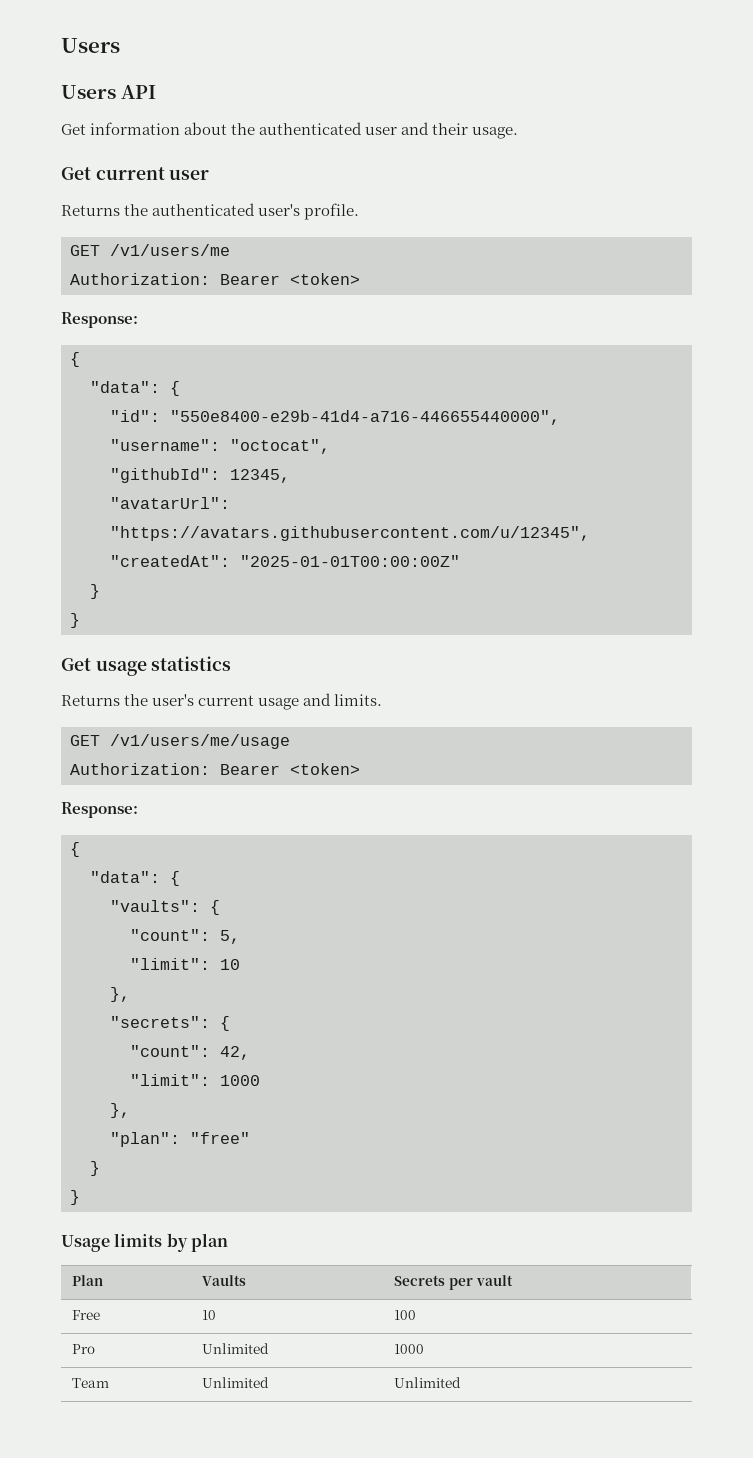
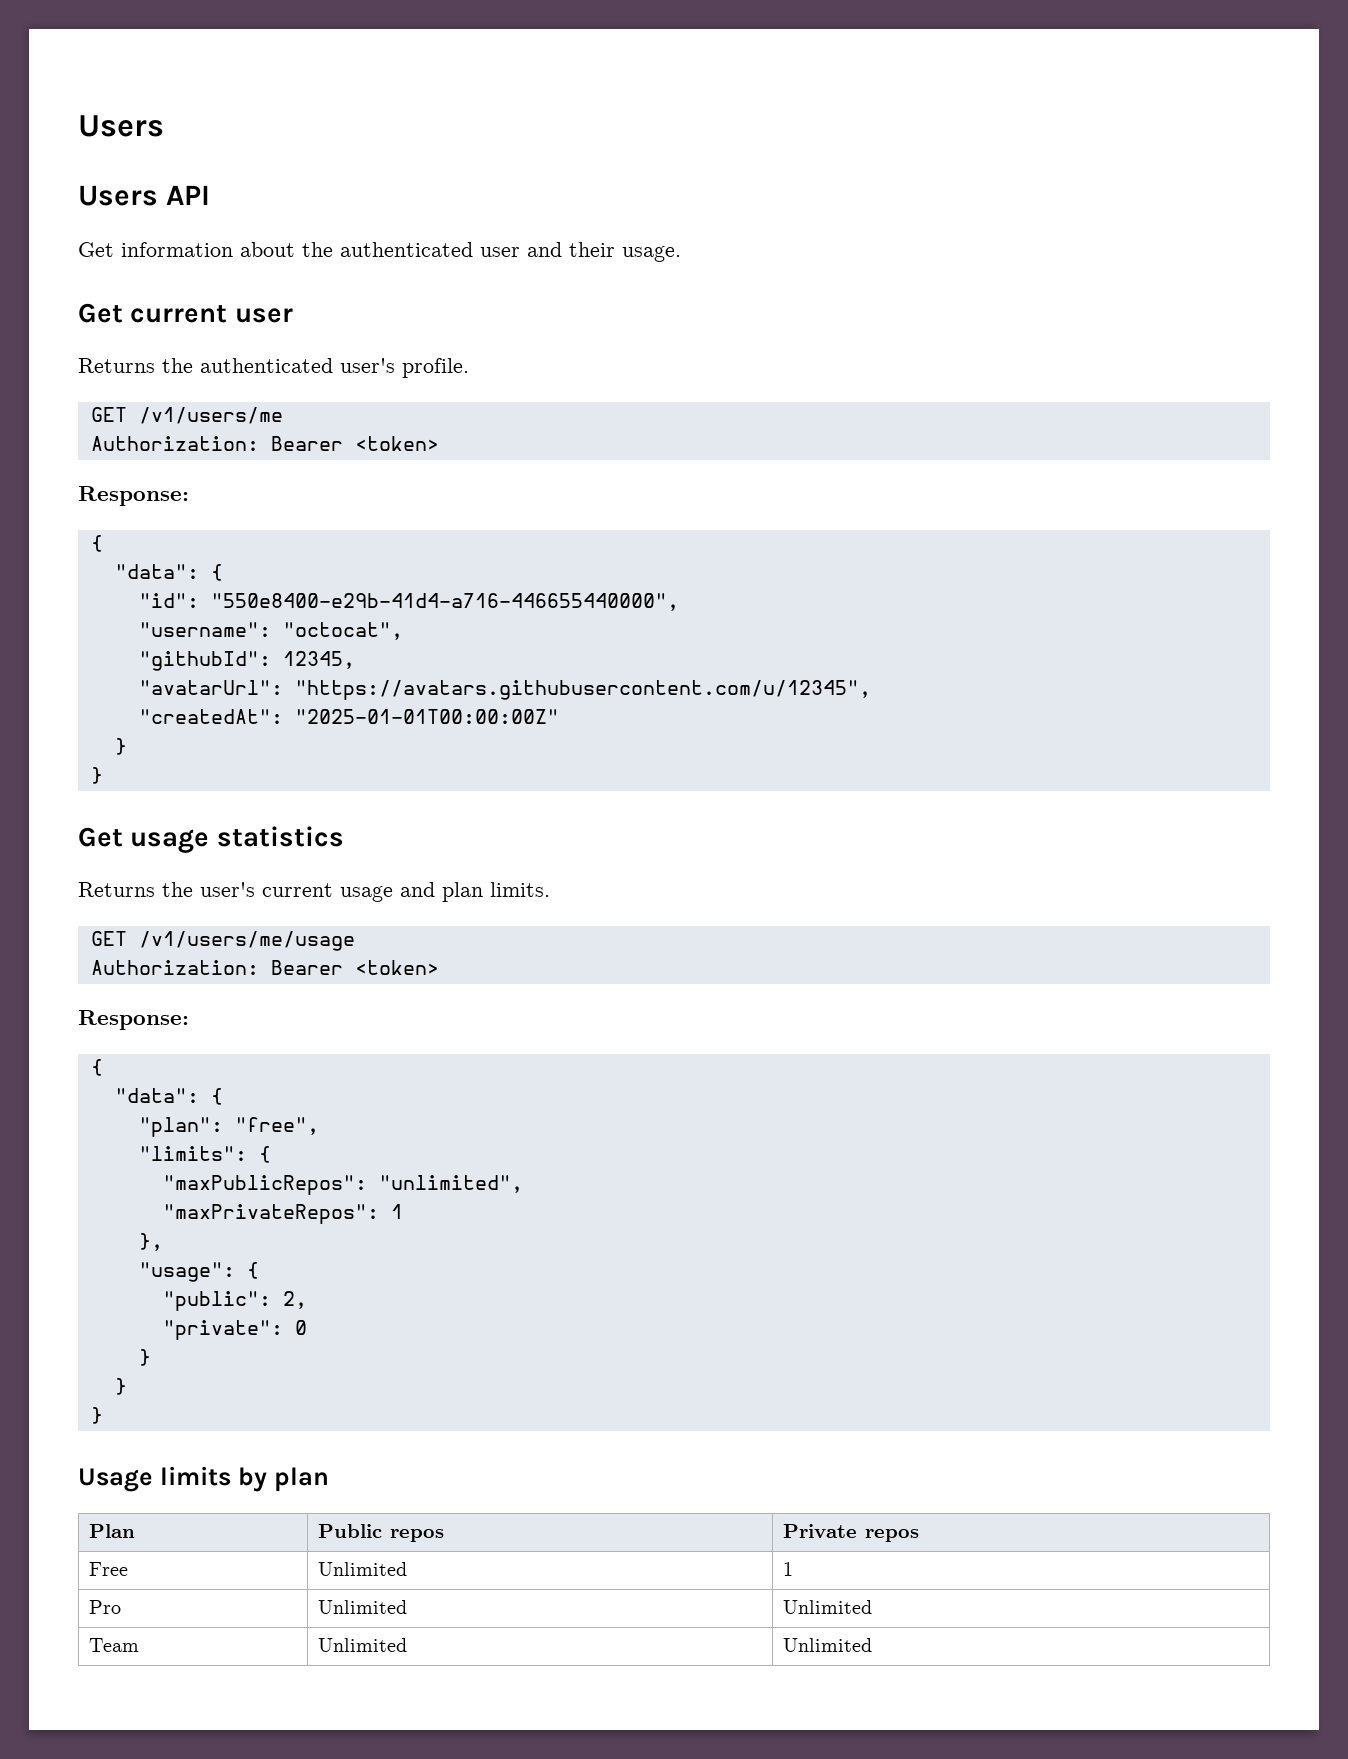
- Returns the user's current usage and limits.
+ Returns the user's current usage and plan limits.
- "vaults": {
- "count": 5,
- "limit": 10
+ "plan": "free",
+ "limits": {
+ "maxPublicRepos": "unlimited",
+ "maxPrivateRepos": 1
  },
- "secrets": {
- "count": 42,
- "limit": 1000
- },
- "plan": "free"
+ "usage": {
+ "public": 2,
+ "private": 0
+ }
- Plan | Vaults | Secrets per vault
+ Plan | Public repos | Private repos
- Free | 10 | 100
+ Free | Unlimited | 1
- Pro | Unlimited | 1000
+ Pro | Unlimited | Unlimited

